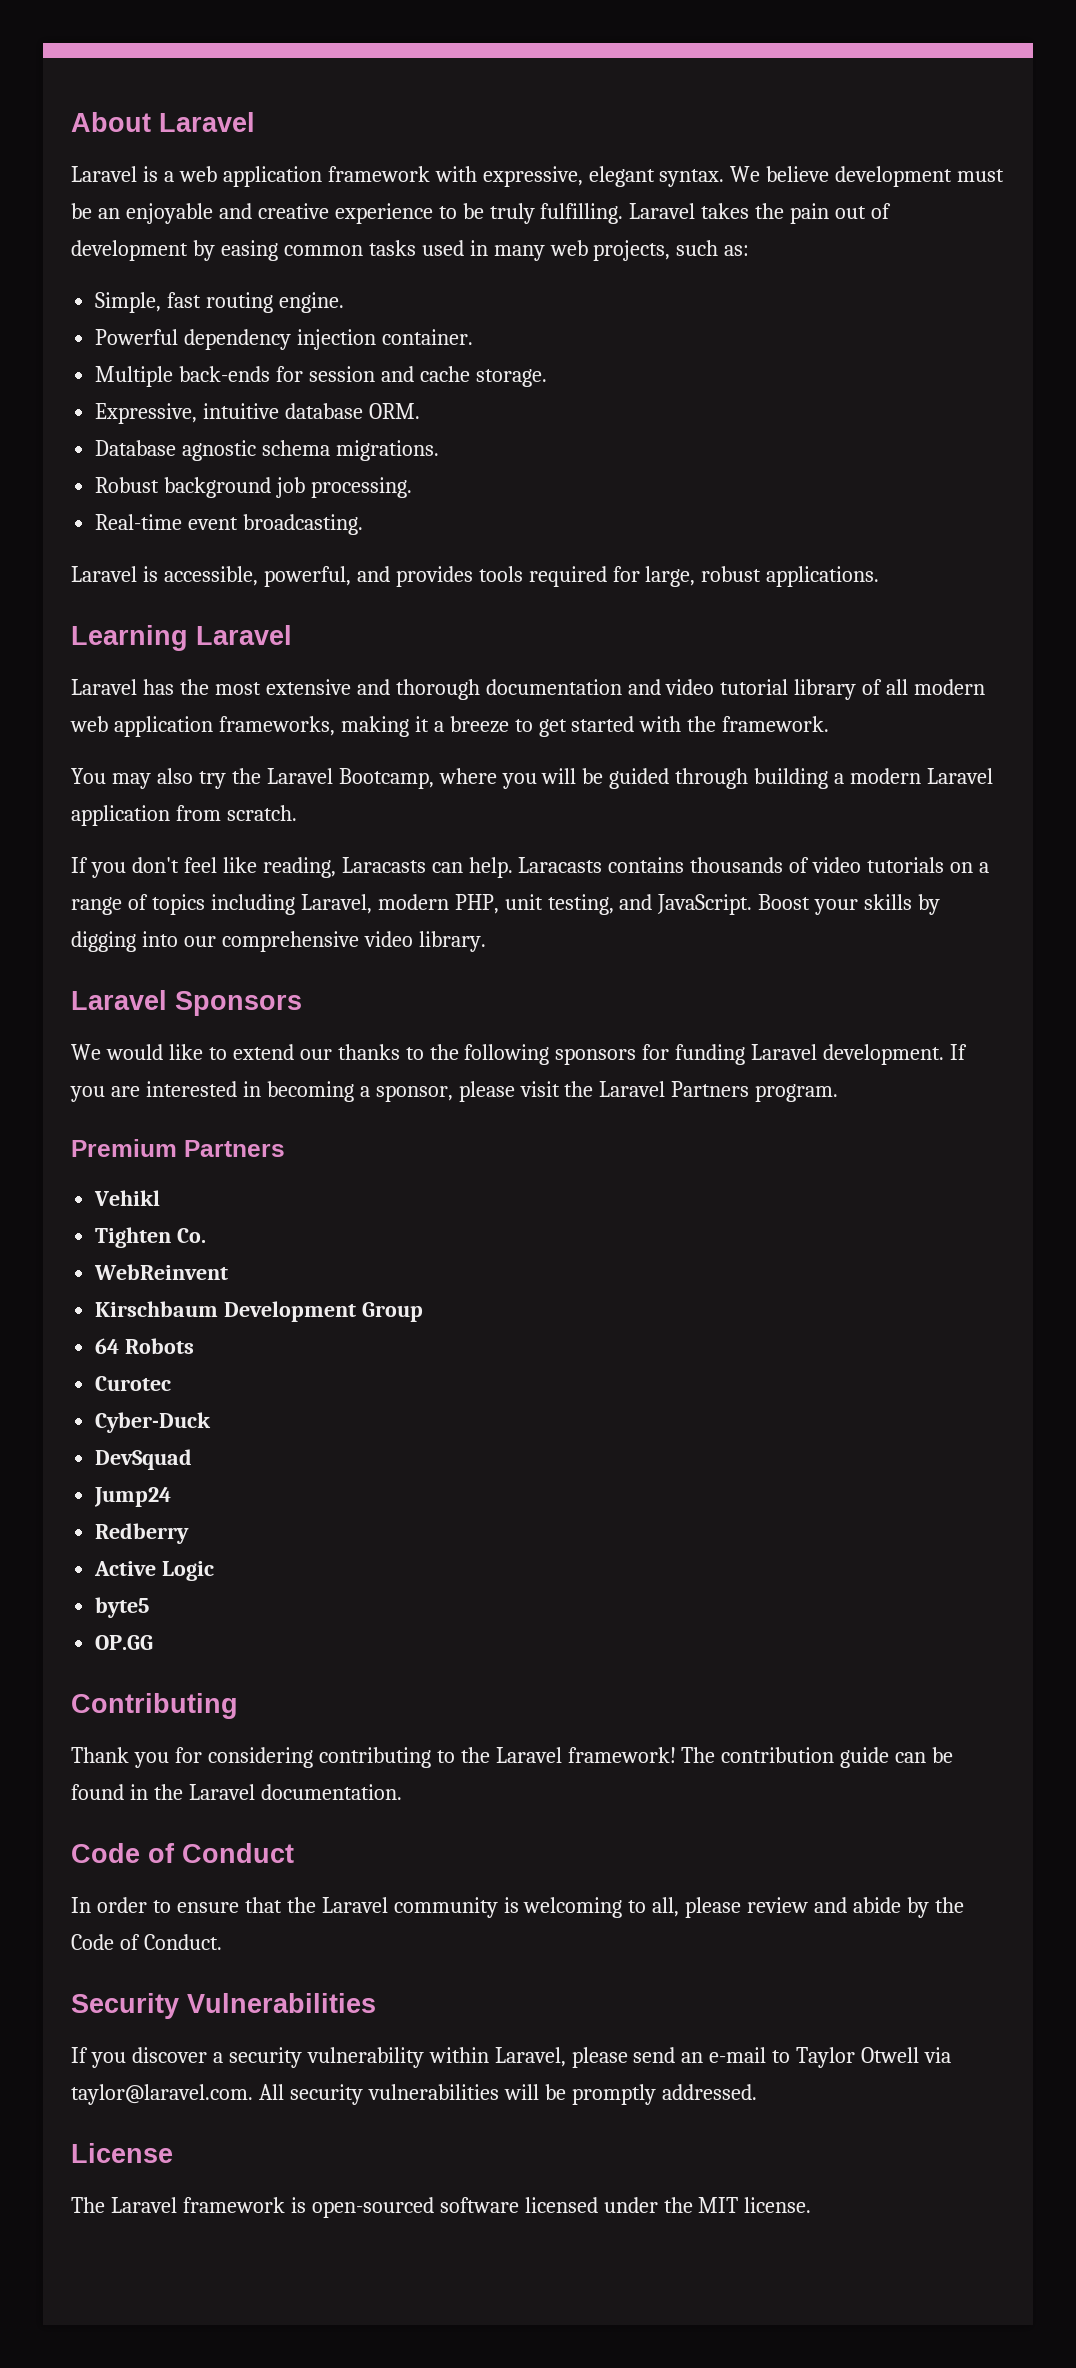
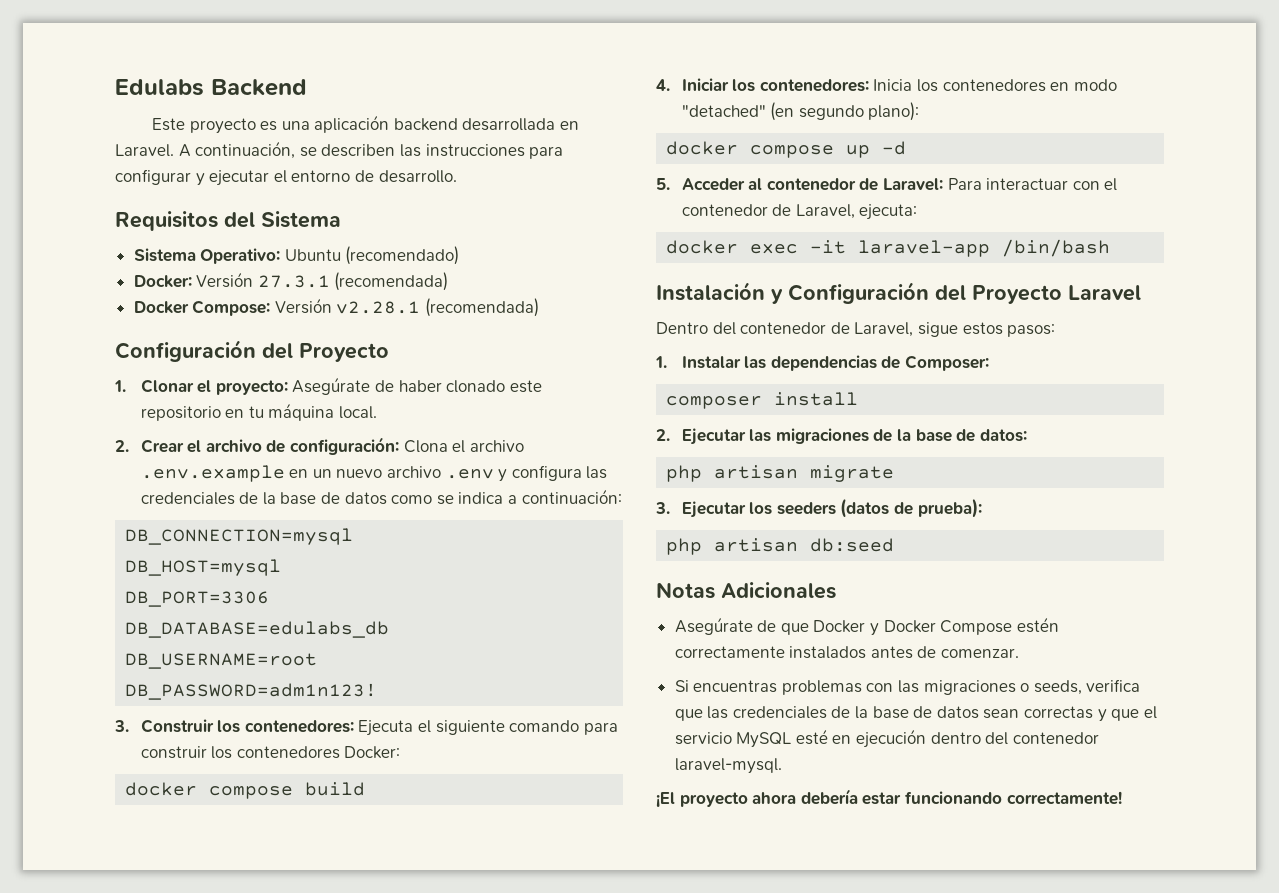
- About Laravel
- Laravel is a web application framework with expressive, elegant syntax. We believe development must be an enjoyable and creative experience to be truly fulfilling. Laravel takes the pain out of development by easing common tasks used in many web projects, such as:
- Simple, fast routing engine.
- Powerful dependency injection container.
- Multiple back-ends for session and cache storage.
- Expressive, intuitive database ORM.
- Database agnostic schema migrations.
- Robust background job processing.
- Real-time event broadcasting.
- Laravel is accessible, powerful, and provides tools required for large, robust applications.
- Learning Laravel
- Laravel has the most extensive and thorough documentation and video tutorial library of all modern web application frameworks, making it a breeze to get started with the framework.
- You may also try the Laravel Bootcamp, where you will be guided through building a modern Laravel application from scratch.
- If you don't feel like reading, Laracasts can help. Laracasts contains thousands of video tutorials on a range of topics including Laravel, modern PHP, unit testing, and JavaScript. Boost your skills by digging into our comprehensive video library.
- Laravel Sponsors
- We would like to extend our thanks to the following sponsors for funding Laravel development. If you are interested in becoming a sponsor, please visit the Laravel Partners program.
- Premium Partners
- Vehikl
- Tighten Co.
- WebReinvent
- Kirschbaum Development Group
- 64 Robots
- Curotec
- Cyber-Duck
- DevSquad
- Jump24
- Redberry
- Active Logic
- byte5
- OP.GG
- Contributing
- Thank you for considering contributing to the Laravel framework! The contribution guide can be found in the Laravel documentation.
- Code of Conduct
- In order to ensure that the Laravel community is welcoming to all, please review and abide by the Code of Conduct.
- Security Vulnerabilities
- If you discover a security vulnerability within Laravel, please send an e-mail to Taylor Otwell via taylor@laravel.com. All security vulnerabilities will be promptly addressed.
- License
- The Laravel framework is open-sourced software licensed under the MIT license.
+ Edulabs Backend
+ Este proyecto es una aplicación backend desarrollada en Laravel. A continuación, se describen las instrucciones para configurar y ejecutar el entorno de desarrollo.
+ Requisitos del Sistema
+ Sistema Operativo: Ubuntu (recomendado)
+ Docker: Versión 27.3.1 (recomendada)
+ Docker Compose: Versión v2.28.1 (recomendada)
+ Configuración del Proyecto
+ 1. Clonar el proyecto: Asegúrate de haber clonado este repositorio en tu máquina local.
+ 2. Crear el archivo de configuración: Clona el archivo .env.example en un nuevo archivo .env y configura las credenciales de la base de datos como se indica a continuación:
+ DB_CONNECTION=mysql
+ DB_HOST=mysql
+ DB_PORT=3306
+ DB_DATABASE=edulabs_db
+ DB_USERNAME=root
+ DB_PASSWORD=adm1n123!
+ 3. Construir los contenedores: Ejecuta el siguiente comando para construir los contenedores Docker:
+ docker compose build
+ 4. Iniciar los contenedores: Inicia los contenedores en modo "detached" (en segundo plano):
+ docker compose up -d
+ 5. Acceder al contenedor de Laravel: Para interactuar con el contenedor de Laravel, ejecuta:
+ docker exec -it laravel-app /bin/bash
+ Instalación y Configuración del Proyecto Laravel
+ Dentro del contenedor de Laravel, sigue estos pasos:
+ 1. Instalar las dependencias de Composer:
+ composer install
+ 2. Ejecutar las migraciones de la base de datos:
+ php artisan migrate
+ 3. Ejecutar los seeders (datos de prueba):
+ php artisan db:seed
+ Notas Adicionales
+ Asegúrate de que Docker y Docker Compose estén correctamente instalados antes de comenzar.
+ Si encuentras problemas con las migraciones o seeds, verifica que las credenciales de la base de datos sean correctas y que el servicio MySQL esté en ejecución dentro del contenedor laravel-mysql.
+ ¡El proyecto ahora debería estar funcionando correctamente!

